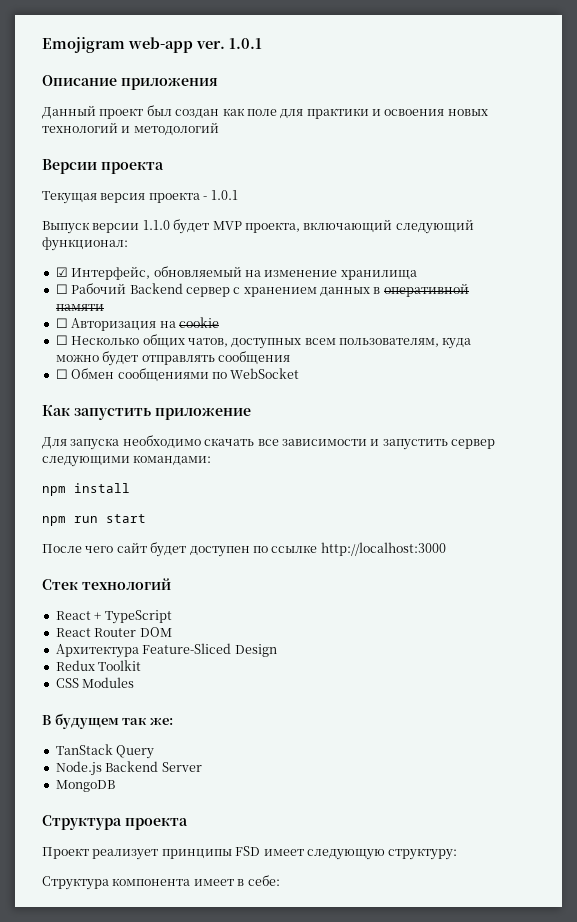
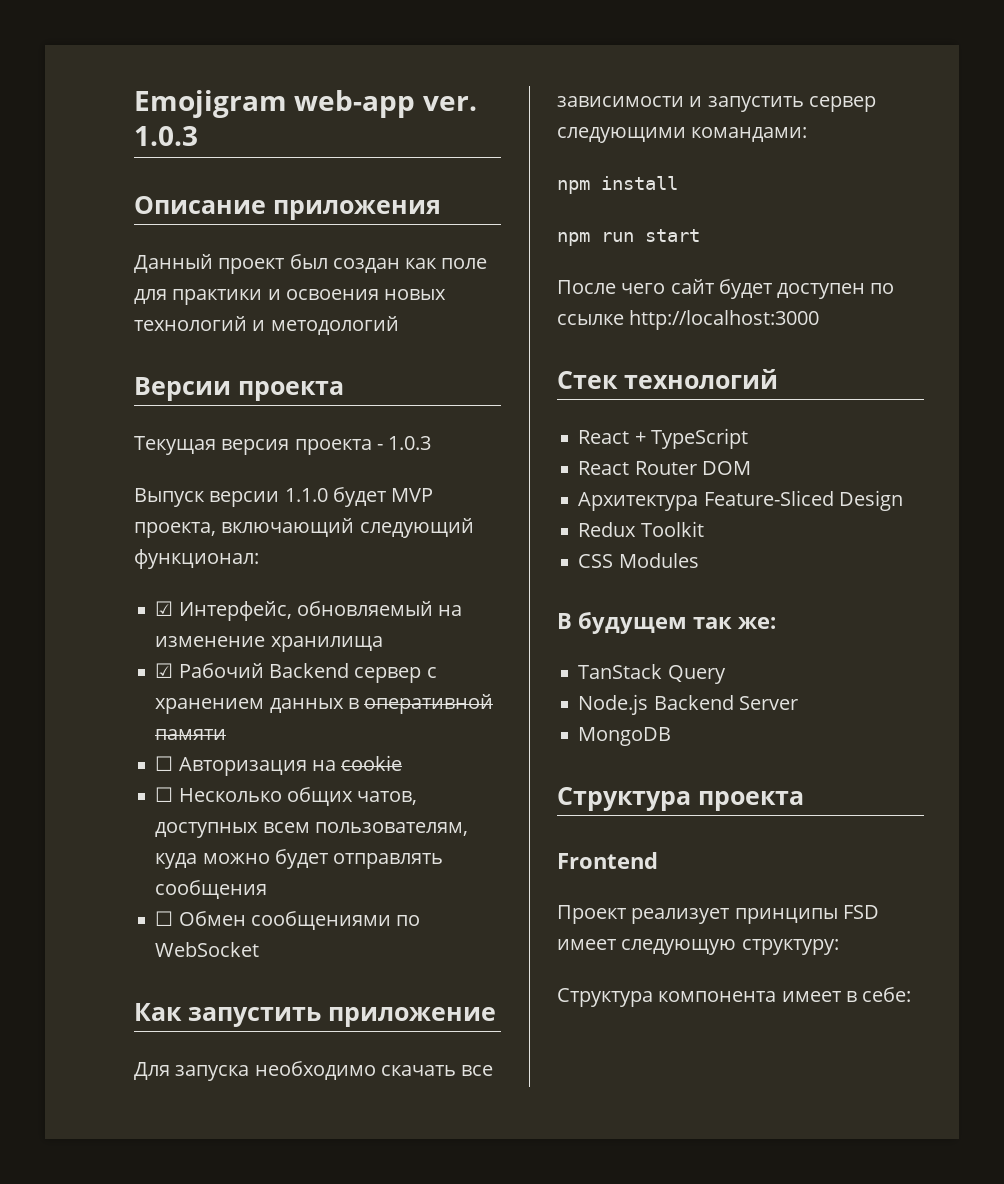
- Emojigram web-app ver. 1.0.1
+ Emojigram web-app ver. 1.0.3
- Текущая версия проекта - 1.0.1
+ Текущая версия проекта - 1.0.3
- ☐ Рабочий Backend сервер с хранением данных в оперативной памяти
+ ☑ Рабочий Backend сервер с хранением данных в оперативной памяти
+ Frontend

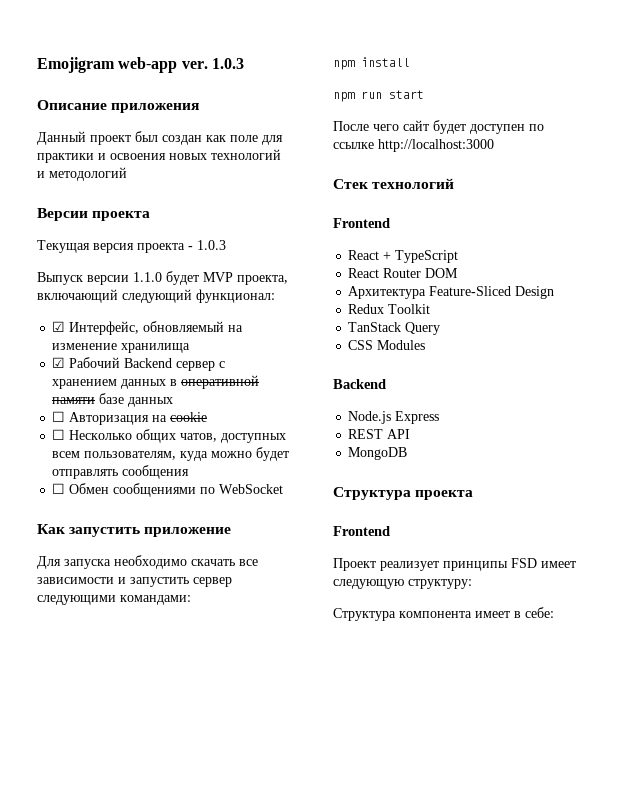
- ☑ Рабочий Backend сервер с хранением данных в оперативной памяти
+ ☑ Рабочий Backend сервер с хранением данных в оперативной памяти базе данных
  Стек технологий
+ Frontend
+ TanStack Query
  CSS Modules
- В будущем так же:
- TanStack Query
- Node.js Backend Server
+ Backend
+ Node.js Express
+ REST API

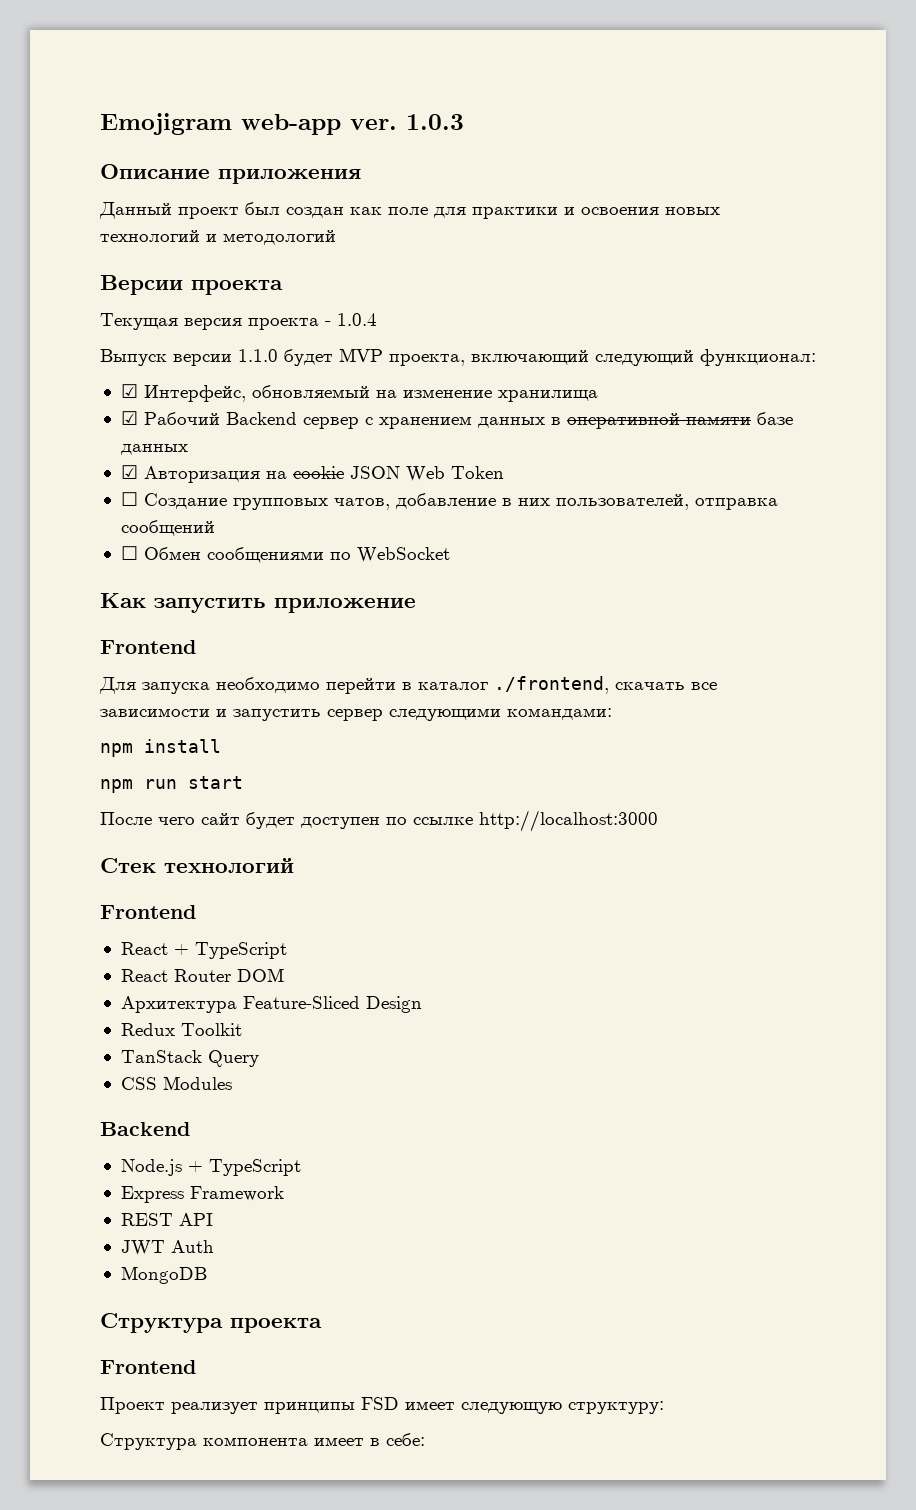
- Текущая версия проекта - 1.0.3
+ Текущая версия проекта - 1.0.4
- ☐ Авторизация на cookie
- ☐ Несколько общих чатов, доступных всем пользователям, куда можно будет отправлять сообщения
+ ☑ Авторизация на cookie JSON Web Token
+ ☐ Создание групповых чатов, добавление в них пользователей, отправка сообщений
  Как запустить приложение
+ Frontend
- Для запуска необходимо скачать все зависимости и запустить сервер следующими командами:
+ Для запуска необходимо перейти в каталог ./frontend, скачать все зависимости и запустить сервер следующими командами:
- Node.js Express
+ Node.js + TypeScript
+ Express Framework
+ JWT Auth

